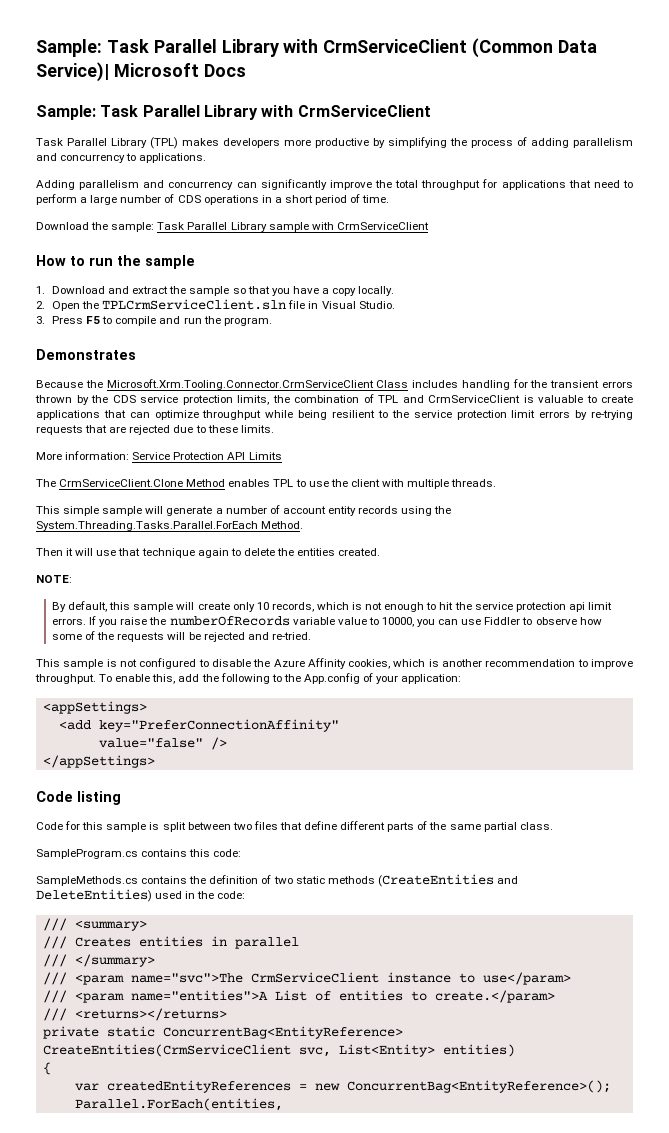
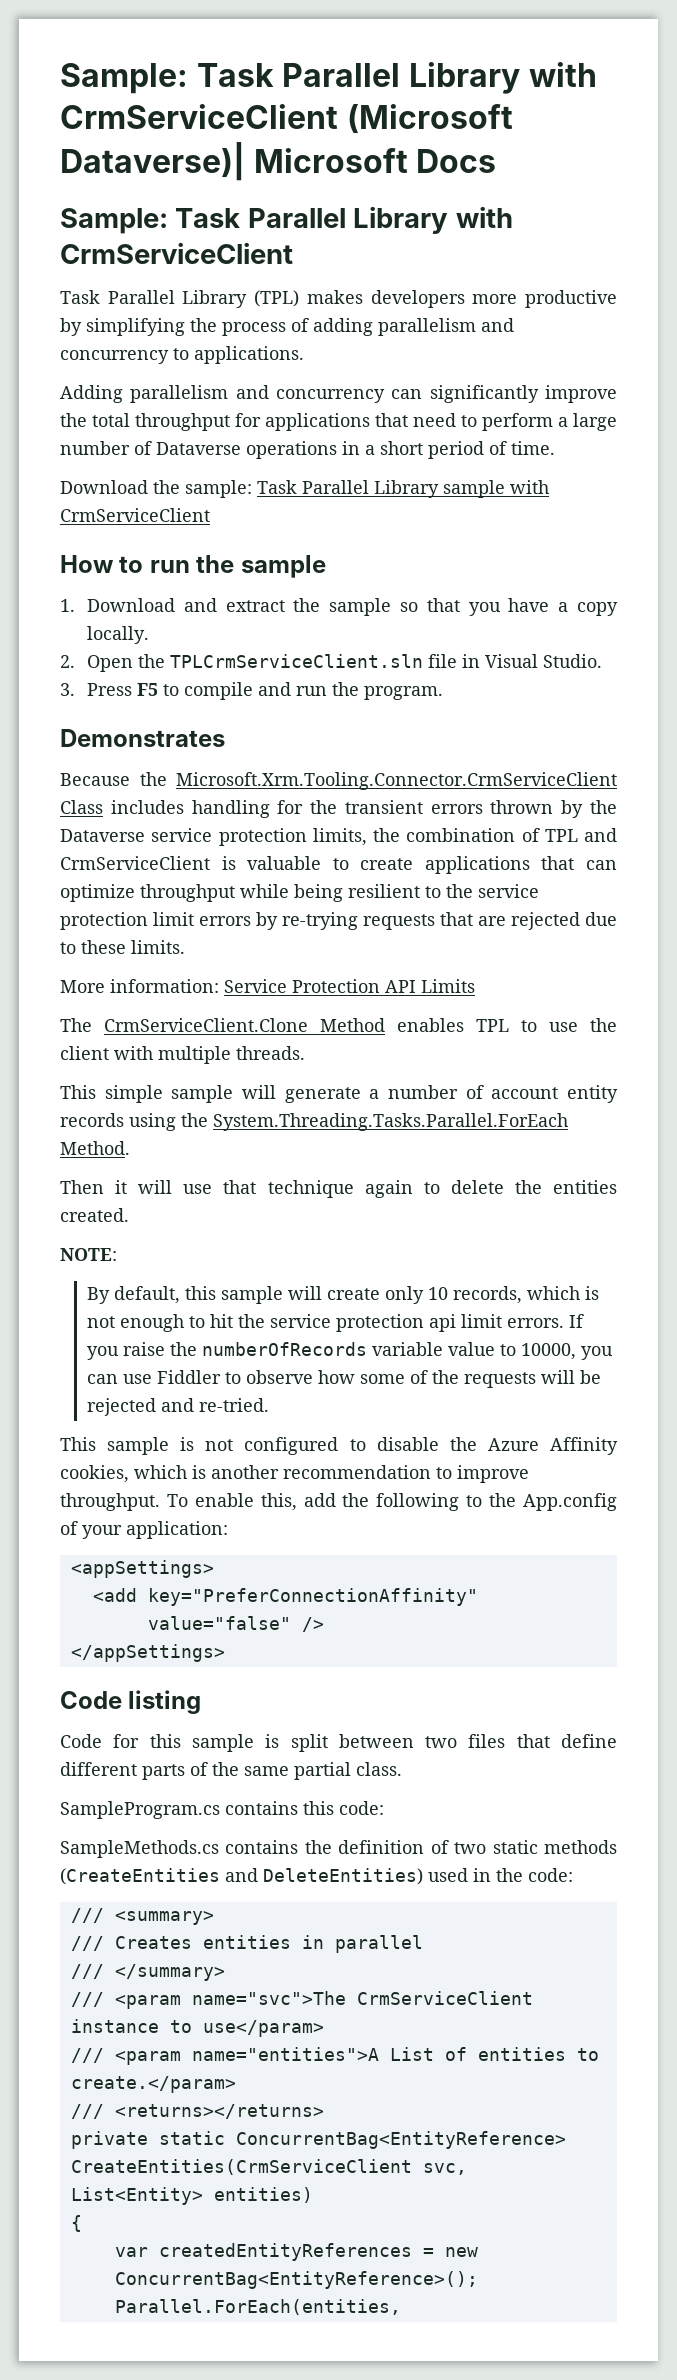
- Sample: Task Parallel Library with CrmServiceClient (Common Data Service)| Microsoft Docs
+ Sample: Task Parallel Library with CrmServiceClient (Microsoft Dataverse)| Microsoft Docs
- Adding parallelism and concurrency can significantly improve the total throughput for applications that need to perform a large number of CDS operations in a short period of time.
+ Adding parallelism and concurrency can significantly improve the total throughput for applications that need to perform a large number of Dataverse operations in a short period of time.
- Because the Microsoft.Xrm.Tooling.Connector.CrmServiceClient Class includes handling for the transient errors thrown by the CDS service protection limits, the combination of TPL and CrmServiceClient is valuable to create applications that can optimize throughput while being resilient to the service protection limit errors by re-trying requests that are rejected due to these limits.
+ Because the Microsoft.Xrm.Tooling.Connector.CrmServiceClient Class includes handling for the transient errors thrown by the Dataverse service protection limits, the combination of TPL and CrmServiceClient is valuable to create applications that can optimize throughput while being resilient to the service protection limit errors by re-trying requests that are rejected due to these limits.

